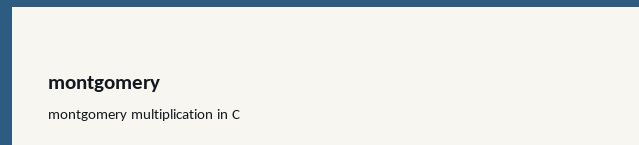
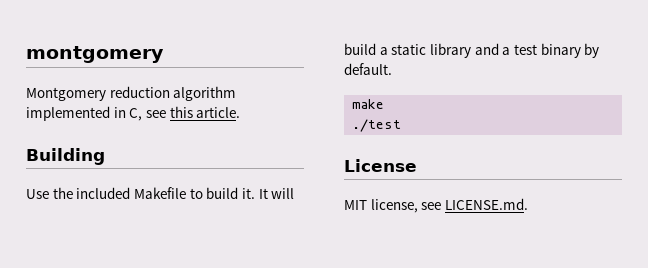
- montgomery multiplication in C
+ Montgomery reduction algorithm implemented in C, see this article.
+ Building
+ Use the included Makefile to build it. It will build a static library and a test binary by default.
+ make
+ ./test
+ License
+ MIT license, see LICENSE.md.

